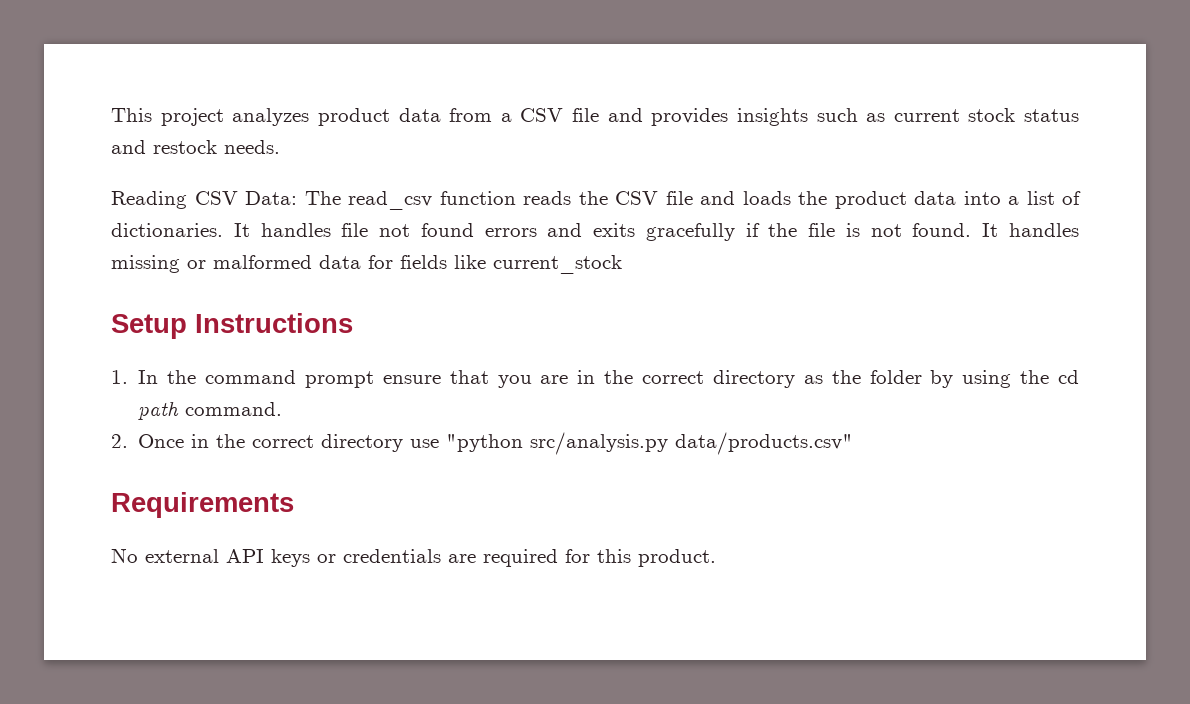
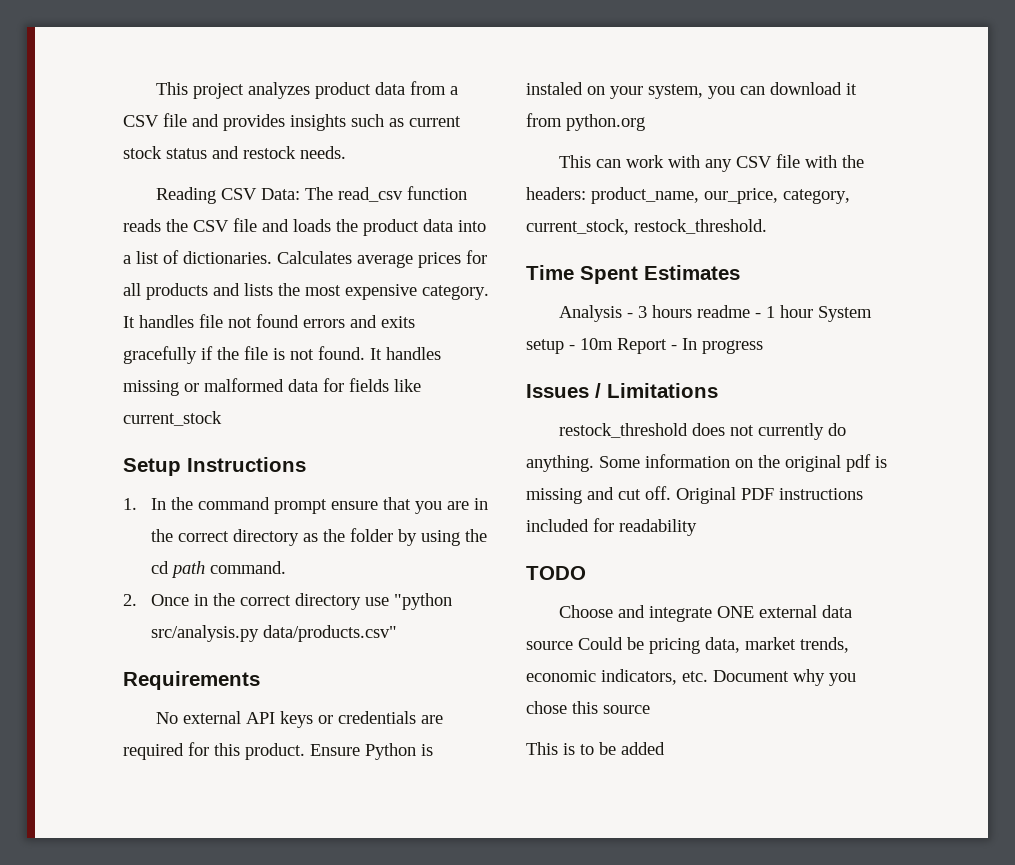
+ Calculates average prices for all products and lists the most expensive category.
+ Ensure Python is instaled on your system, you can download it from python.org
+ This can work with any CSV file with the headers: product_name, our_price, category, current_stock, restock_threshold.
+ Time Spent Estimates
+ Analysis - 3 hours readme - 1 hour System setup - 10m Report - In progress
+ Issues / Limitations
+ restock_threshold does not currently do anything. Some information on the original pdf is missing and cut off. Original PDF instructions included for readability
+ TODO
+ Choose and integrate ONE external data source Could be pricing data, market trends, economic indicators, etc. Document why you chose this source
+ This is to be added

